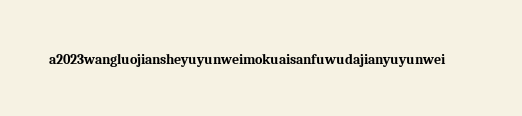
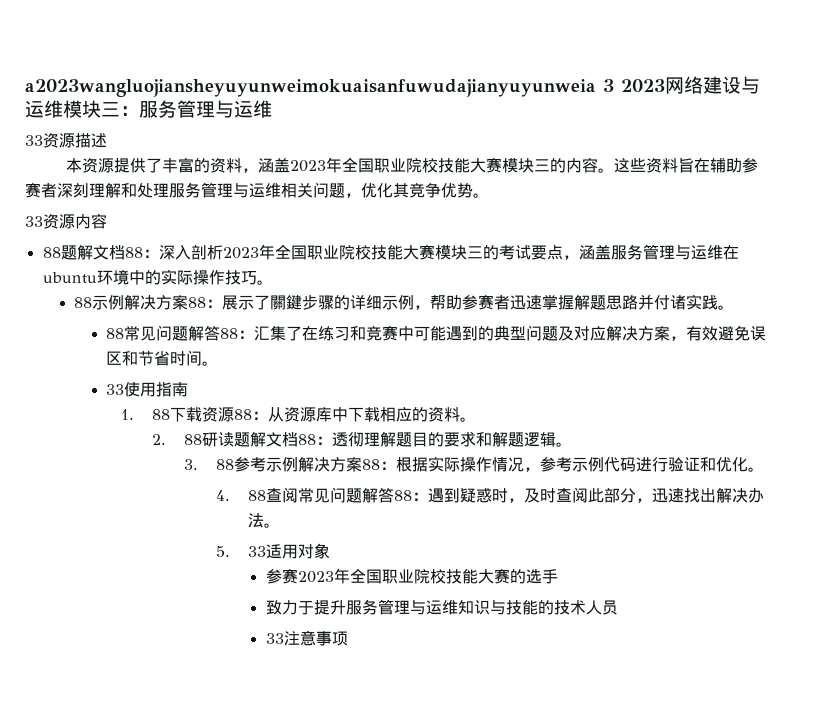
- a2023wangluojiansheyuyunweimokuaisanfuwudajianyuyunwei
+ a2023wangluojiansheyuyunweimokuaisanfuwudajianyuyunweia 3 2023网络建设与运维模块三：服务管理与运维
+ 33资源描述
+ 本资源提供了丰富的资料，涵盖2023年全国职业院校技能大赛模块三的内容。这些资料旨在辅助参赛者深刻理解和处理服务管理与运维相关问题，优化其竞争优势。
+ 33资源内容
+ 88题解文档88：深入剖析2023年全国职业院校技能大赛模块三的考试要点，涵盖服务管理与运维在ubuntu环境中的实际操作技巧。
+ 88示例解决方案88：展示了關鍵步骤的详细示例，帮助参赛者迅速掌握解题思路并付诸实践。
+ 88常见问题解答88：汇集了在练习和竞赛中可能遇到的典型问题及对应解决方案，有效避免误区和节省时间。
+ 33使用指南
+ 1. 88下载资源88：从资源库中下载相应的资料。
+ 2. 88研读题解文档88：透彻理解题目的要求和解题逻辑。
+ 3. 88参考示例解决方案88：根据实际操作情况，参考示例代码进行验证和优化。
+ 4. 88查阅常见问题解答88：遇到疑惑时，及时查阅此部分，迅速找出解决办法。
+ 5. 33适用对象
+ 参赛2023年全国职业院校技能大赛的选手
+ 致力于提升服务管理与运维知识与技能的技术人员
+ 33注意事项

